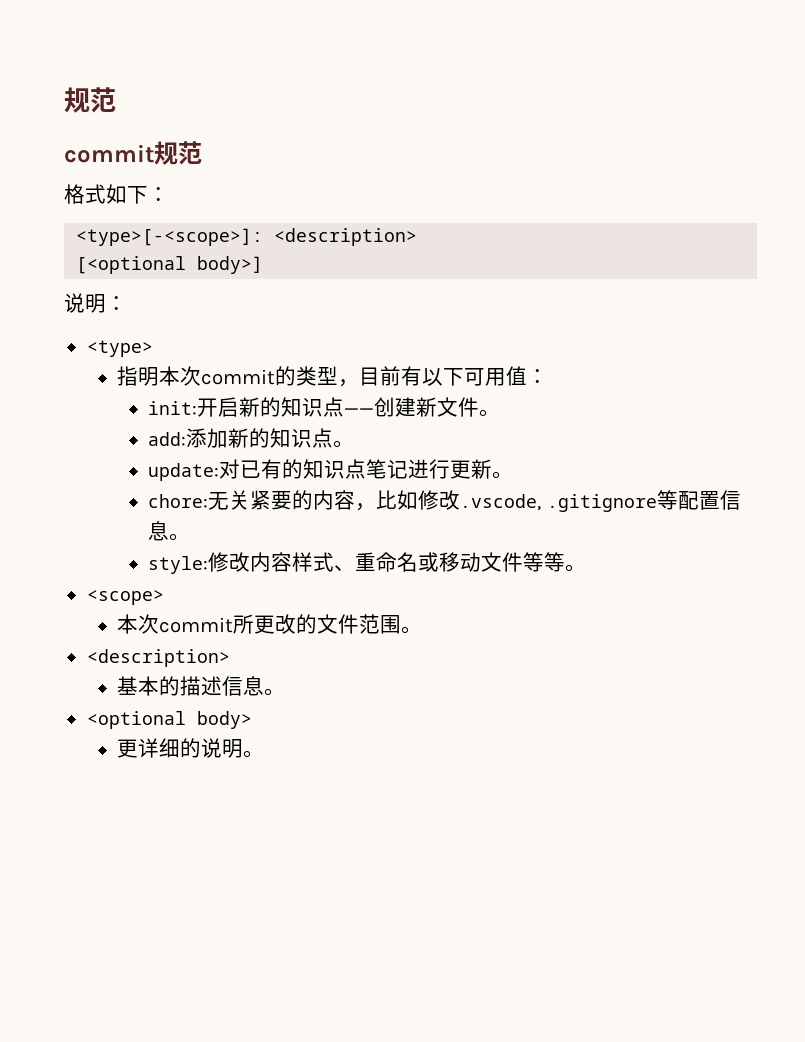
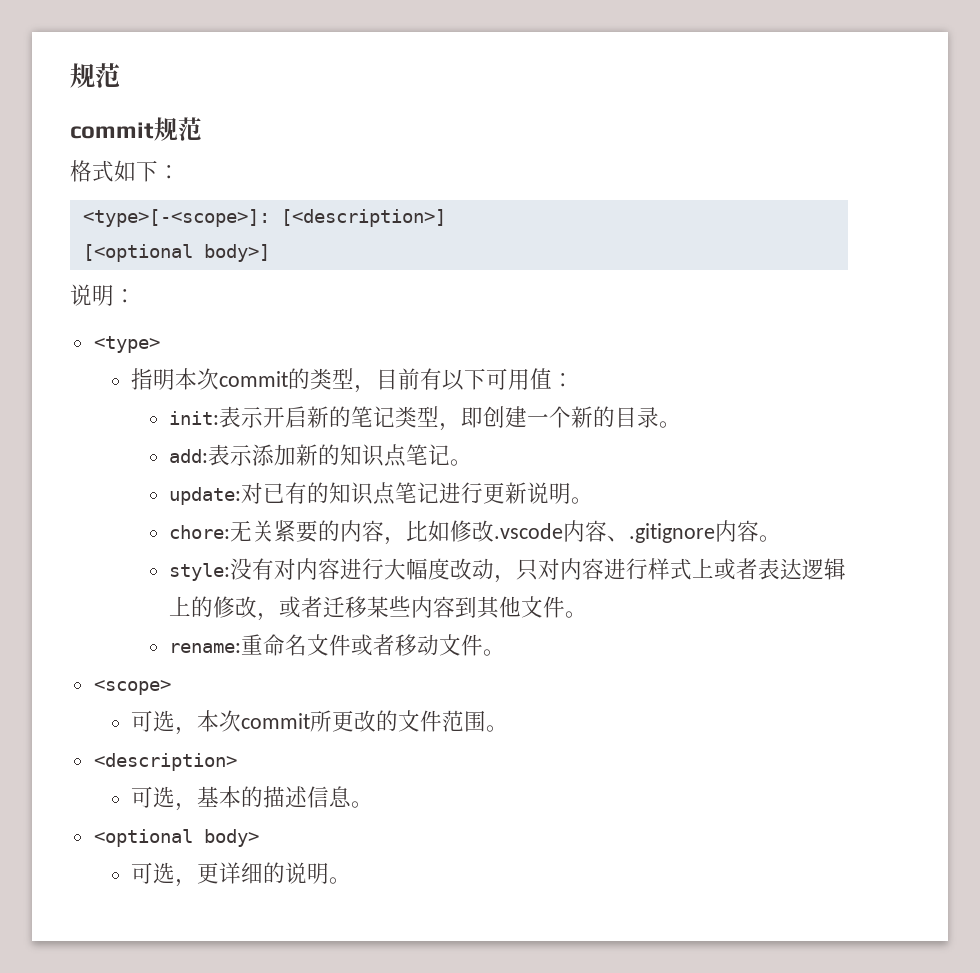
- <type>[-<scope>]: <description>
+ <type>[-<scope>]: [<description>]
- init:开启新的知识点——创建新文件。
+ init:表示开启新的笔记类型，即创建一个新的目录。
- add:添加新的知识点。
+ add:表示添加新的知识点笔记。
- update:对已有的知识点笔记进行更新。
+ update:对已有的知识点笔记进行更新说明。
- chore:无关紧要的内容，比如修改.vscode, .gitignore等配置信息。
- style:修改内容样式、重命名或移动文件等等。
+ chore:无关紧要的内容，比如修改.vscode内容、.gitignore内容。
+ style:没有对内容进行大幅度改动，只对内容进行样式上或者表达逻辑上的修改，或者迁移某些内容到其他文件。
+ rename:重命名文件或者移动文件。
- 本次commit所更改的文件范围。
+ 可选，本次commit所更改的文件范围。
- 基本的描述信息。
+ 可选，基本的描述信息。
- 更详细的说明。
+ 可选，更详细的说明。

